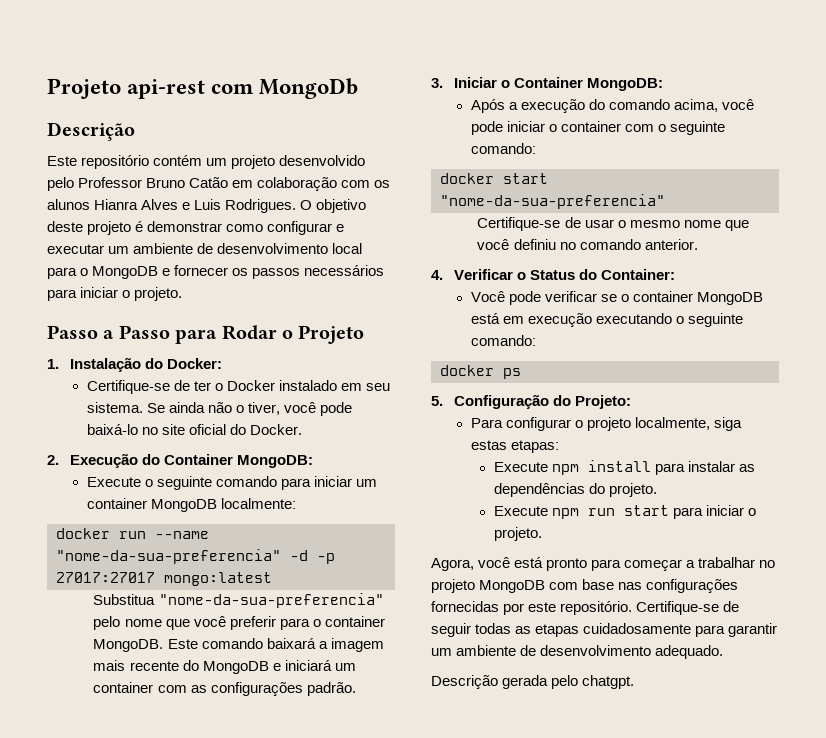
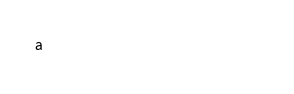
- Projeto api-rest com MongoDb
- Descrição
- Este repositório contém um projeto desenvolvido pelo Professor Bruno Catão em colaboração com os alunos Hianra Alves e Luis Rodrigues. O objetivo deste projeto é demonstrar como configurar e executar um ambiente de desenvolvimento local para o MongoDB e fornecer os passos necessários para iniciar o projeto.
- Passo a Passo para Rodar o Projeto
- 1. Instalação do Docker:
- Certifique-se de ter o Docker instalado em seu sistema. Se ainda não o tiver, você pode baixá-lo no site oficial do Docker.
- 2. Execução do Container MongoDB:
- Execute o seguinte comando para iniciar um container MongoDB localmente:
- docker run --name "nome-da-sua-preferencia" -d -p 27017:27017 mongo:latest
- Substitua "nome-da-sua-preferencia" pelo nome que você preferir para o container MongoDB. Este comando baixará a imagem mais recente do MongoDB e iniciará um container com as configurações padrão.
- 3. Iniciar o Container MongoDB:
- Após a execução do comando acima, você pode iniciar o container com o seguinte comando:
- docker start "nome-da-sua-preferencia"
- Certifique-se de usar o mesmo nome que você definiu no comando anterior.
- 4. Verificar o Status do Container:
- Você pode verificar se o container MongoDB está em execução executando o seguinte comando:
- docker ps
- 5. Configuração do Projeto:
- Para configurar o projeto localmente, siga estas etapas:
- Execute npm install para instalar as dependências do projeto.
- Execute npm run start para iniciar o projeto.
- Agora, você está pronto para começar a trabalhar no projeto MongoDB com base nas configurações fornecidas por este repositório. Certifique-se de seguir todas as etapas cuidadosamente para garantir um ambiente de desenvolvimento adequado.
- Descrição gerada pelo chatgpt.
+ a

